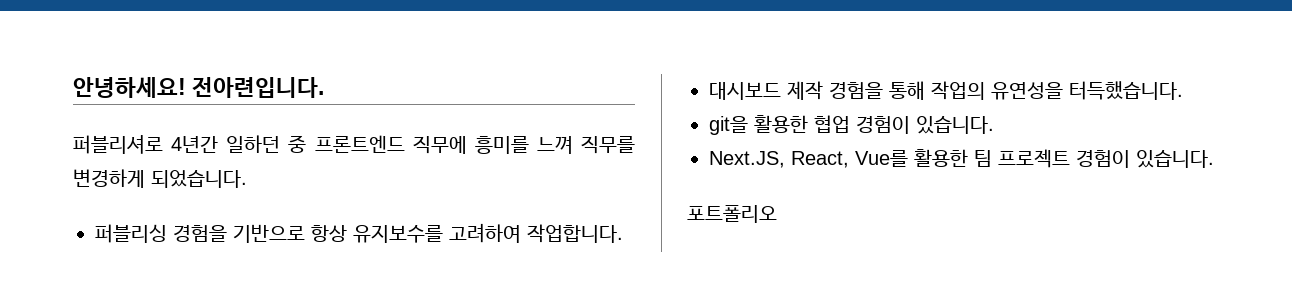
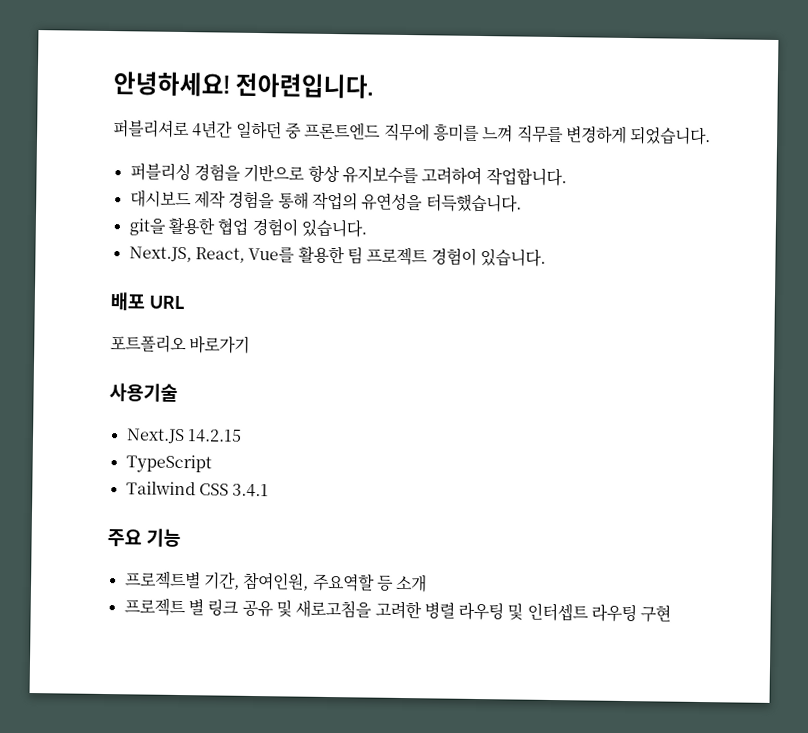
+ 배포 URL
- 포트폴리오
+ 포트폴리오 바로가기
+ 사용기술
+ Next.JS 14.2.15
+ TypeScript
+ Tailwind CSS 3.4.1
+ 주요 기능
+ 프로젝트별 기간, 참여인원, 주요역할 등 소개
+ 프로젝트 별 링크 공유 및 새로고침을 고려한 병렬 라우팅 및 인터셉트 라우팅 구현

